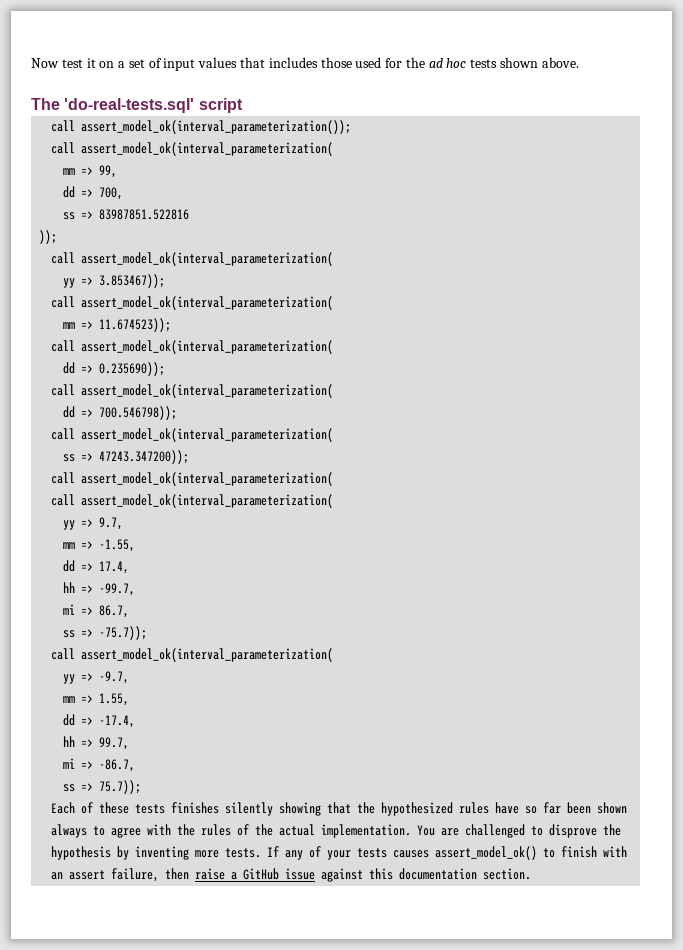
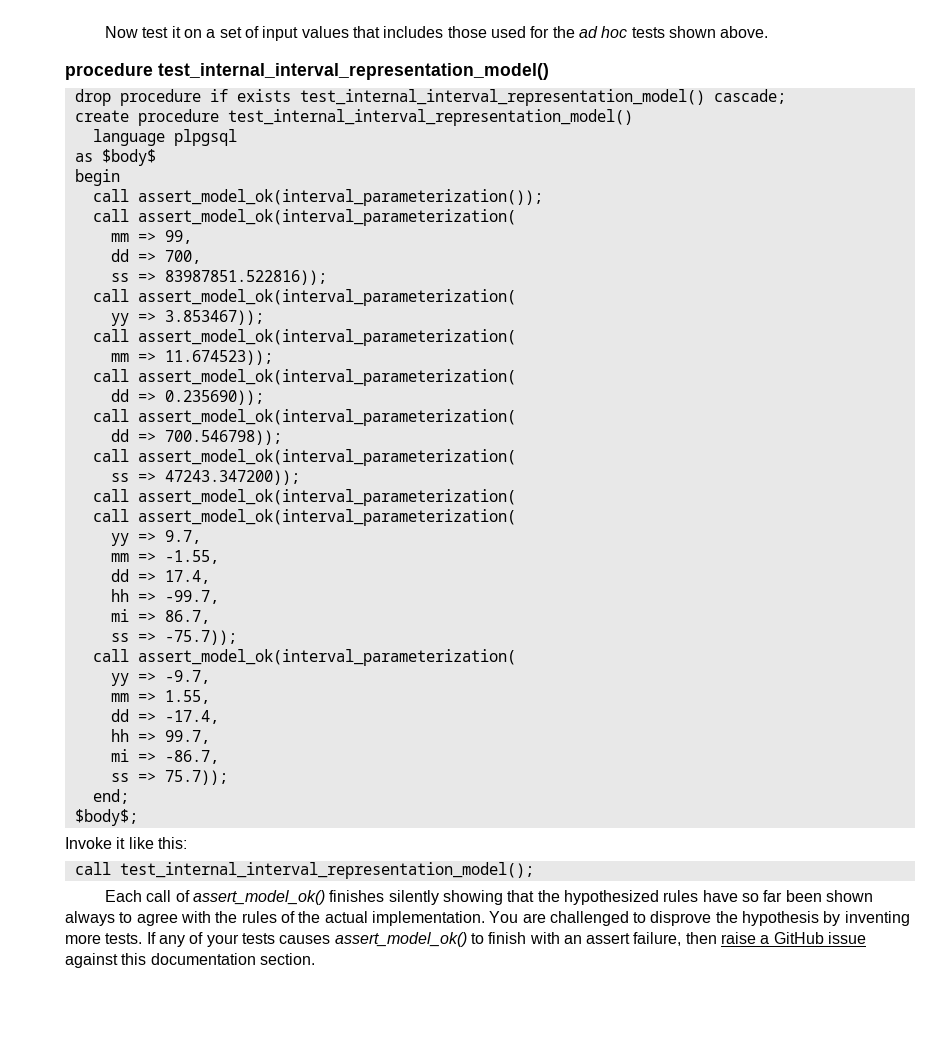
  Now test it on a set of input values that includes those used for the ad hoc tests shown above.
- The 'do-real-tests.sql' script
+ procedure test_internal_interval_representation_model()
+ drop procedure if exists test_internal_interval_representation_model() cascade;
+ create procedure test_internal_interval_representation_model()
+ language plpgsql
+ as $body$
+ begin
- ss => 83987851.522816
- ));
+ ss => 83987851.522816));
- Each of these tests finishes silently showing that the hypothesized rules have so far been shown always to agree with the rules of the actual implementation.
+ end;
+ $body$;
+ Invoke it like this:
+ call test_internal_interval_representation_model();
+ Each call of assert_model_ok() finishes silently showing that the hypothesized rules have so far been shown always to agree with the rules of the actual implementation.

